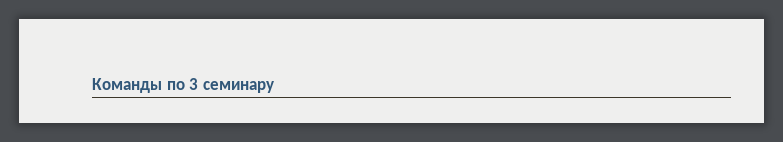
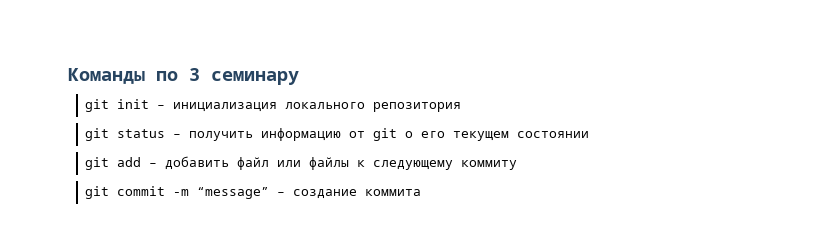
+ git init – инициализация локального репозитория
+ git status – получить информацию от git о его текущем состоянии
+ git add – добавить файл или файлы к следующему коммиту
+ git commit -m “message” – создание коммита

